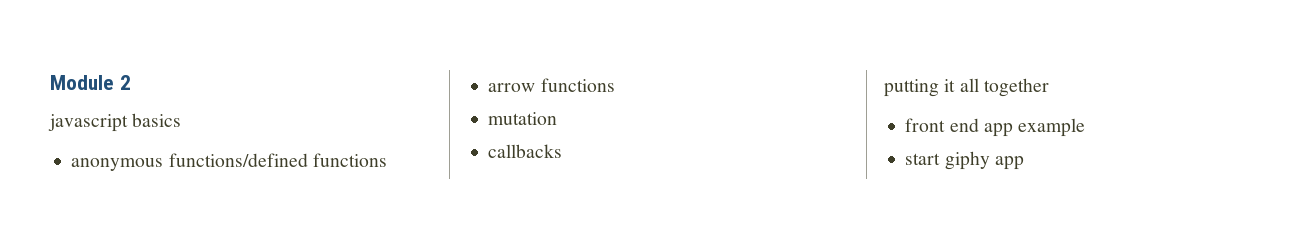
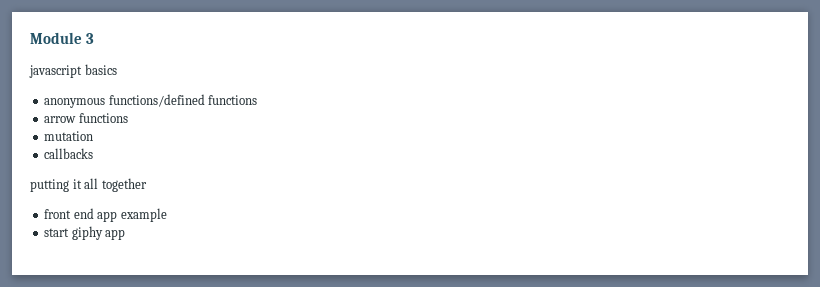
- Module 2
+ Module 3

